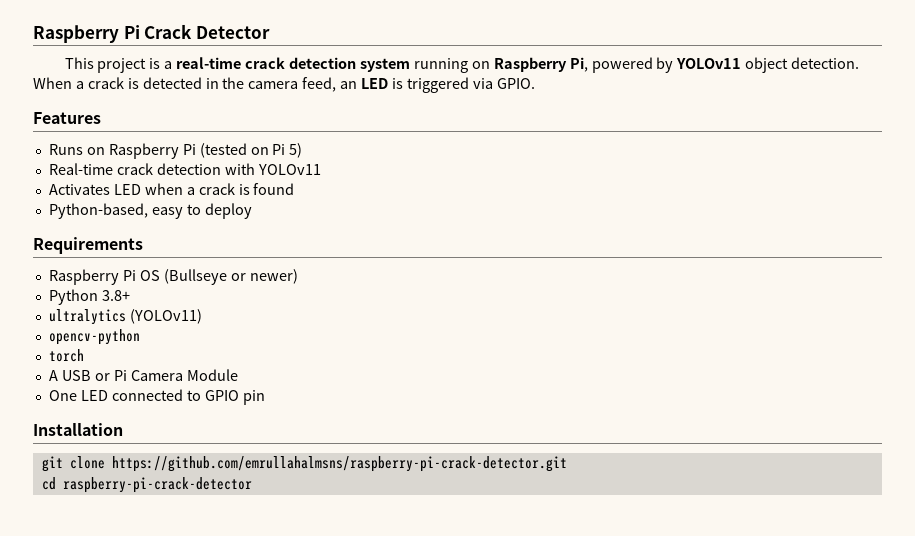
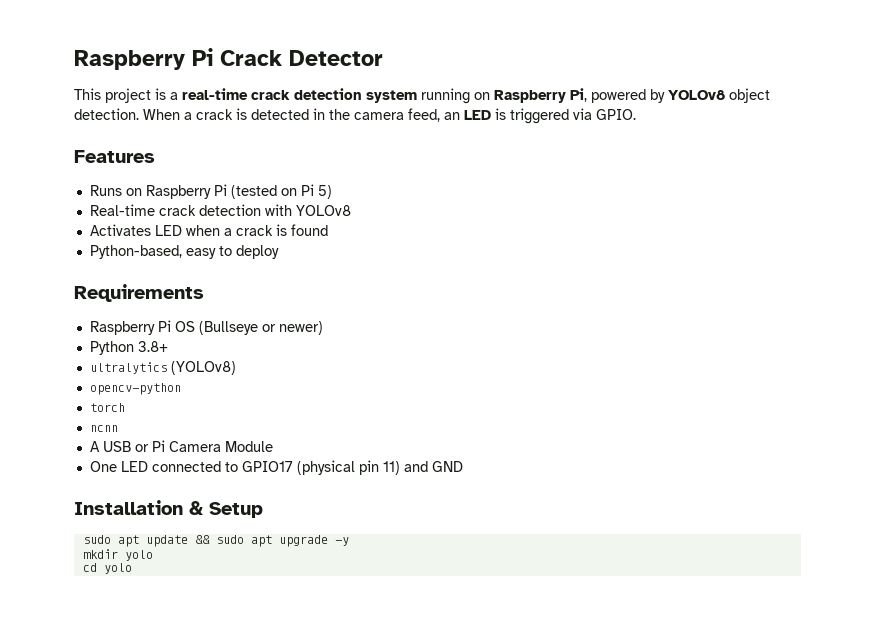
- This project is a real-time crack detection system running on Raspberry Pi, powered by YOLOv11 object detection.
+ This project is a real-time crack detection system running on Raspberry Pi, powered by YOLOv8 object detection.
- Real-time crack detection with YOLOv11
+ Real-time crack detection with YOLOv8
- ultralytics (YOLOv11)
+ ultralytics (YOLOv8)
+ ncnn
- One LED connected to GPIO pin
- Installation
- git clone https://github.com/emrullahalmsns/raspberry-pi-crack-detector.git
+ One LED connected to GPIO17 (physical pin 11) and GND
+ Installation & Setup
+ sudo apt update && sudo apt upgrade -y
+ mkdir yolo
- cd raspberry-pi-crack-detector
+ cd yolo

